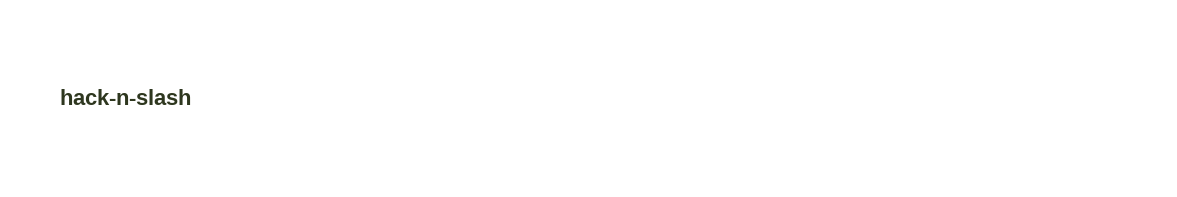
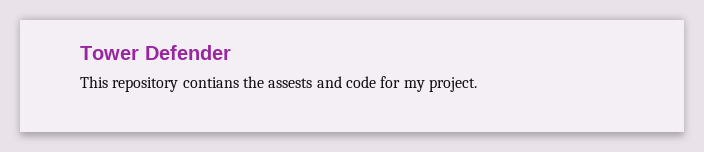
- hack-n-slash
+ Tower Defender
+ This repository contians the assests and code for my project.

